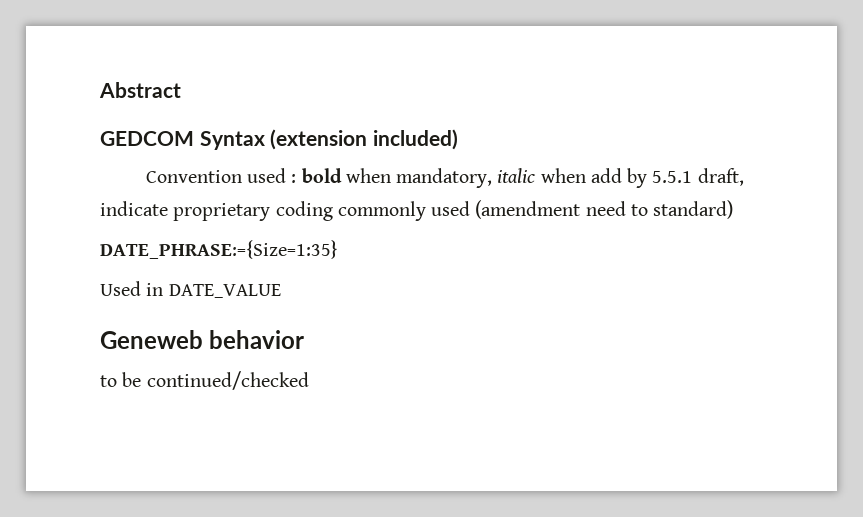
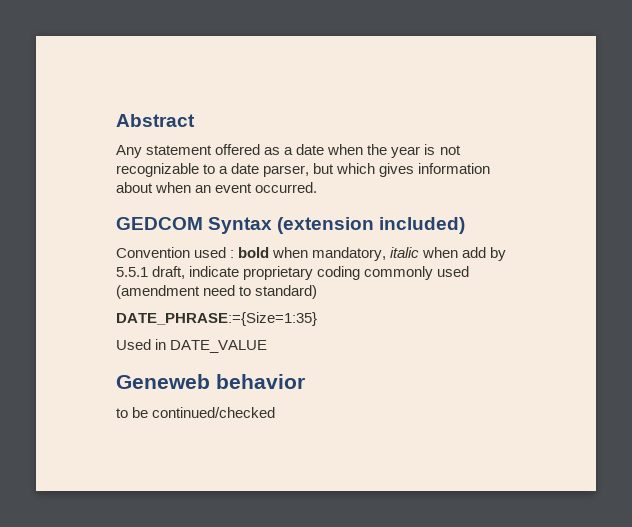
+ Any statement offered as a date when the year is not recognizable to a date parser, but which gives information about when an event occurred.

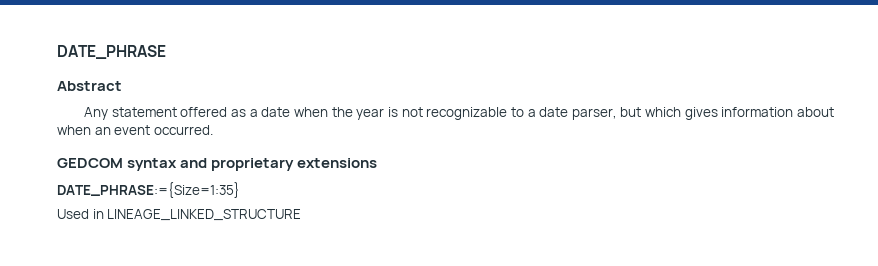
+ DATE_PHRASE
- GEDCOM Syntax (extension included)
- Convention used : bold when mandatory, italic when add by 5.5.1 draft, indicate proprietary coding commonly used (amendment need to standard)
+ GEDCOM syntax and proprietary extensions
  DATE_PHRASE:={Size=1:35}
- Used in DATE_VALUE
- Geneweb behavior
- to be continued/checked
+ Used in LINEAGE_LINKED_STRUCTURE

